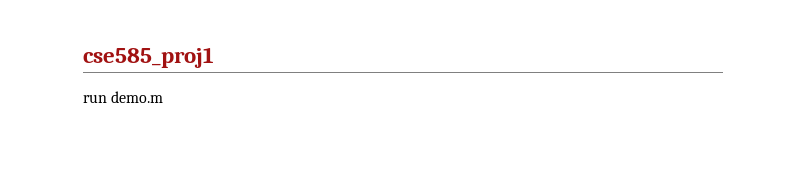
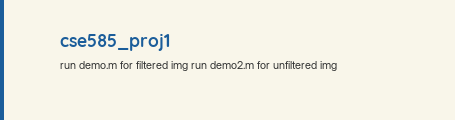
- run demo.m
+ run demo.m for filtered img run demo2.m for unfiltered img

